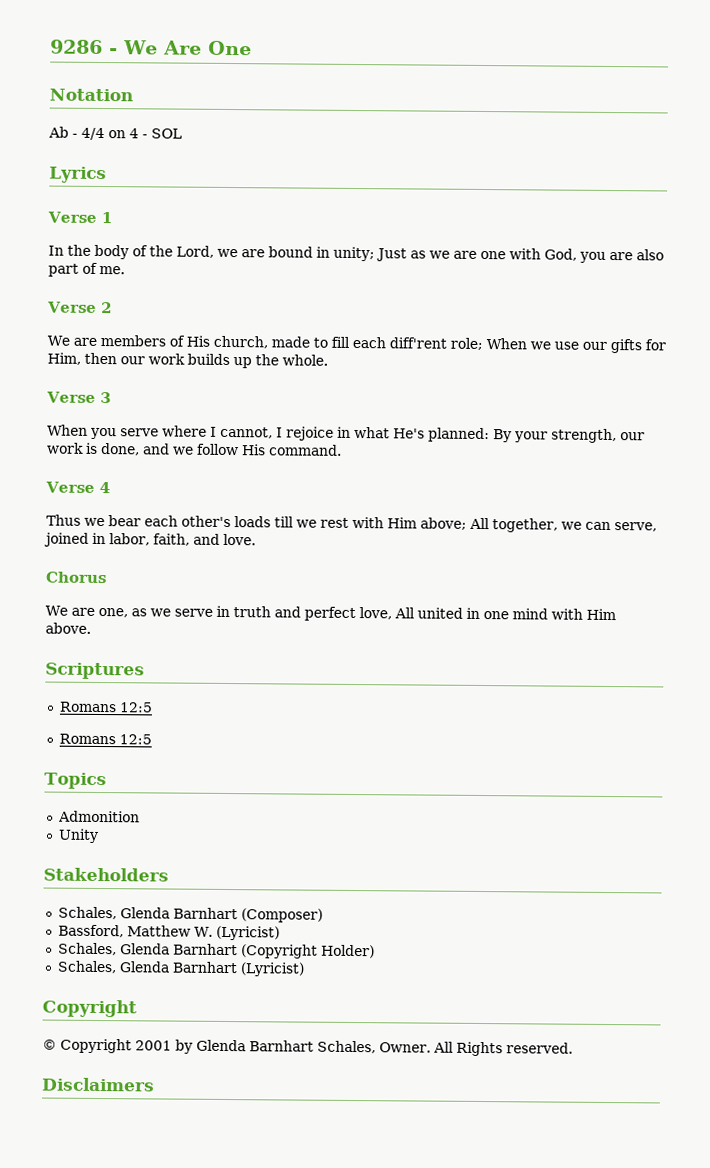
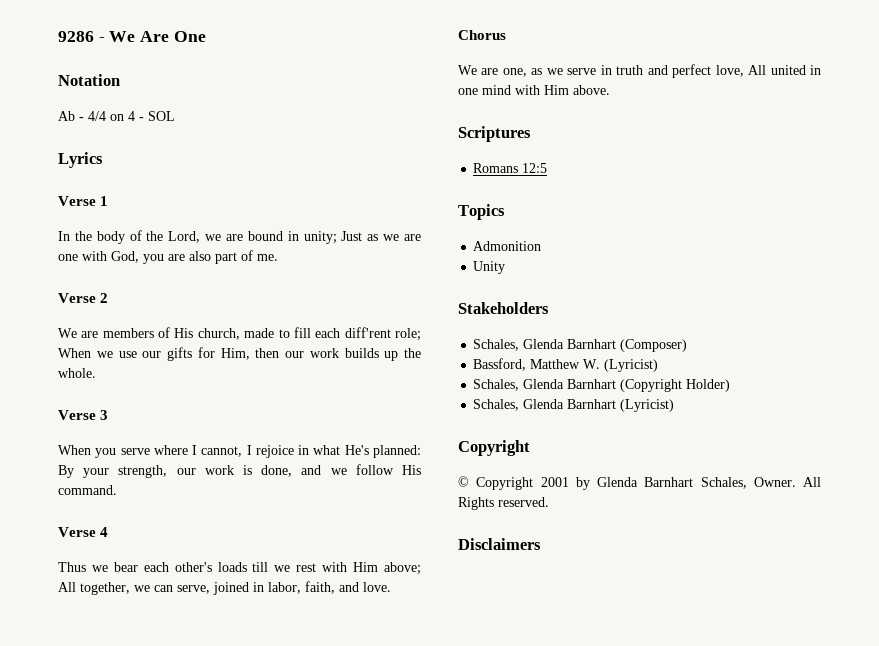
  Scriptures
- Romans 12:5

